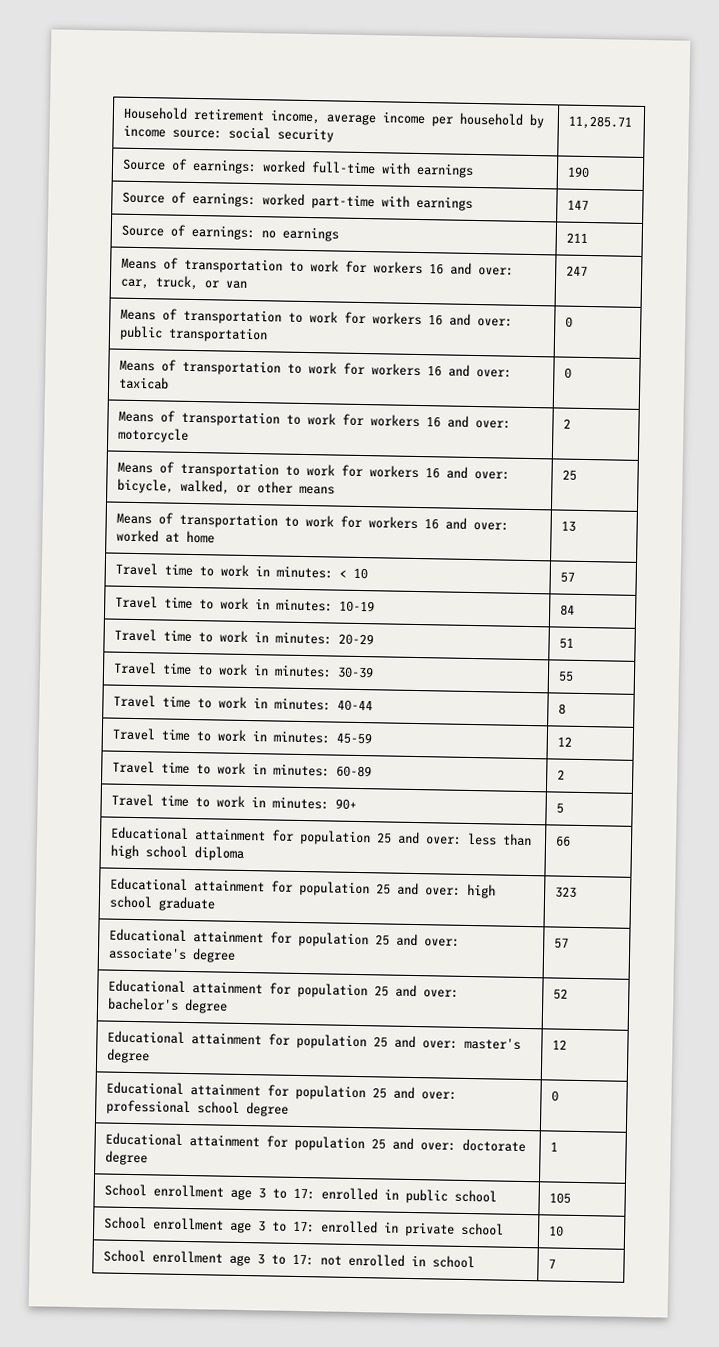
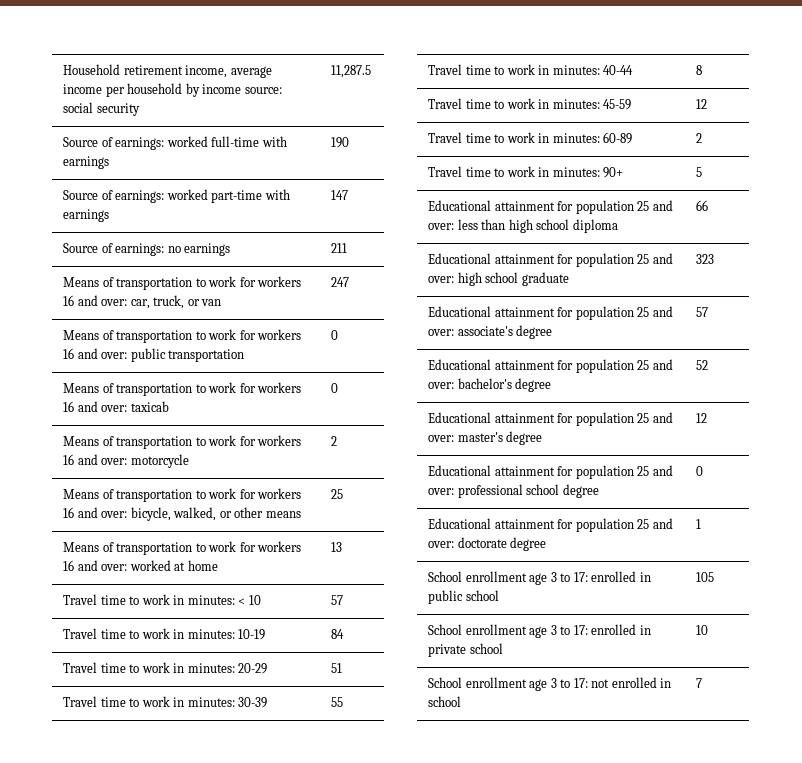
- Household retirement income, average income per household by income source: social security | 11,285.71
+ Household retirement income, average income per household by income source: social security | 11,287.5

